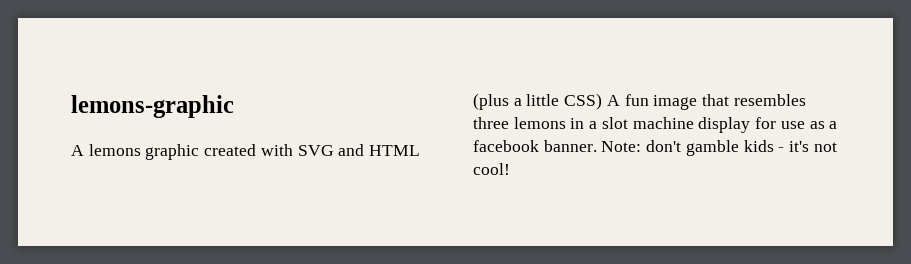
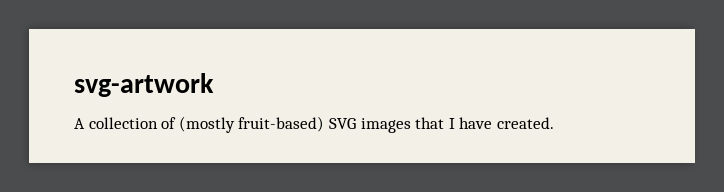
- lemons-graphic
- A lemons graphic created with SVG and HTML (plus a little CSS) A fun image that resembles three lemons in a slot machine display for use as a facebook banner. Note: don't gamble kids - it's not cool!
+ svg-artwork
+ A collection of (mostly fruit-based) SVG images that I have created.

